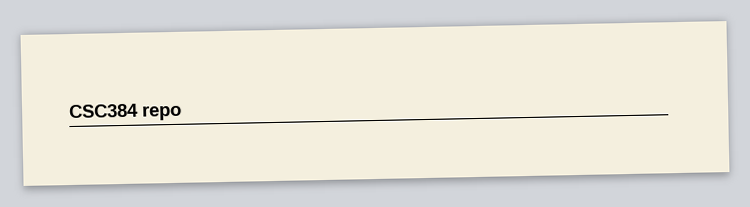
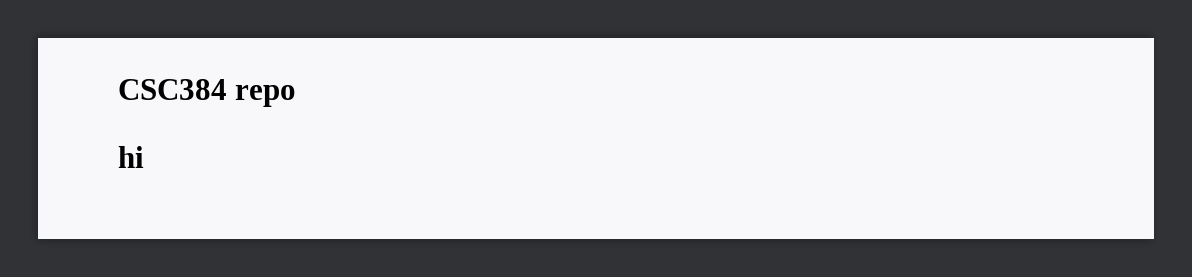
+ hi

